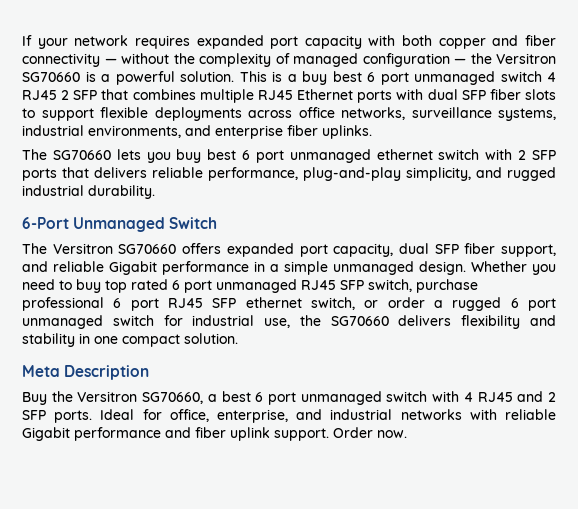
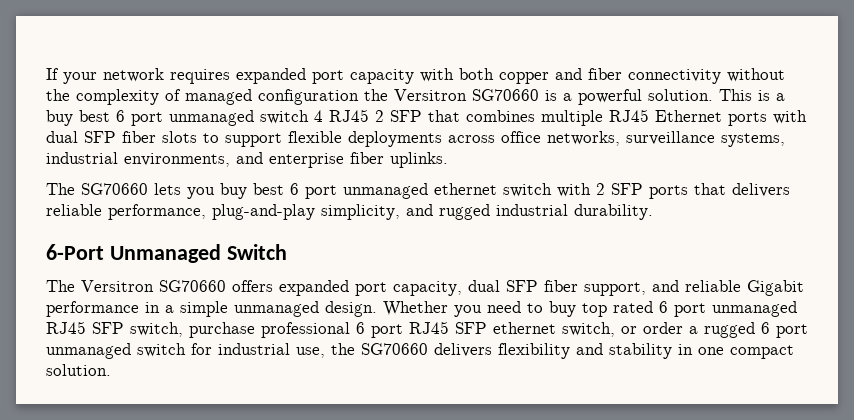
- If your network requires expanded port capacity with both copper and fiber connectivity — without the complexity of managed configuration — the Versitron SG70660 is a powerful solution.
+ If your network requires expanded port capacity with both copper and fiber connectivity without the complexity of managed configuration the Versitron SG70660 is a powerful solution.
- Meta Description
- Buy the Versitron SG70660, a best 6 port unmanaged switch with 4 RJ45 and 2 SFP ports. Ideal for office, enterprise, and industrial networks with reliable Gigabit performance and fiber uplink support. Order now.

